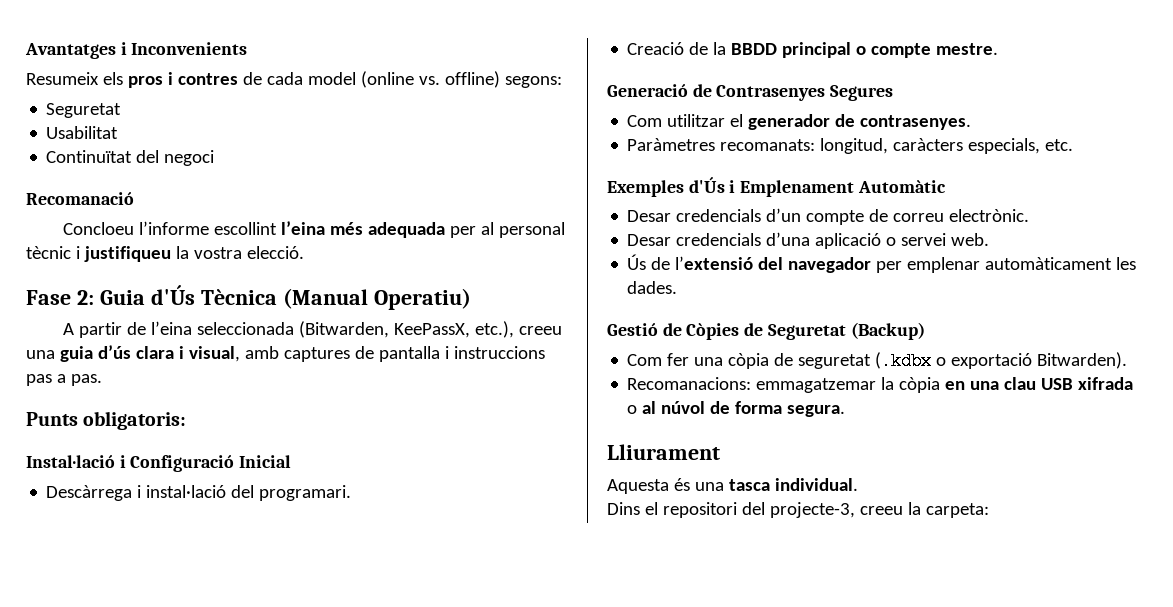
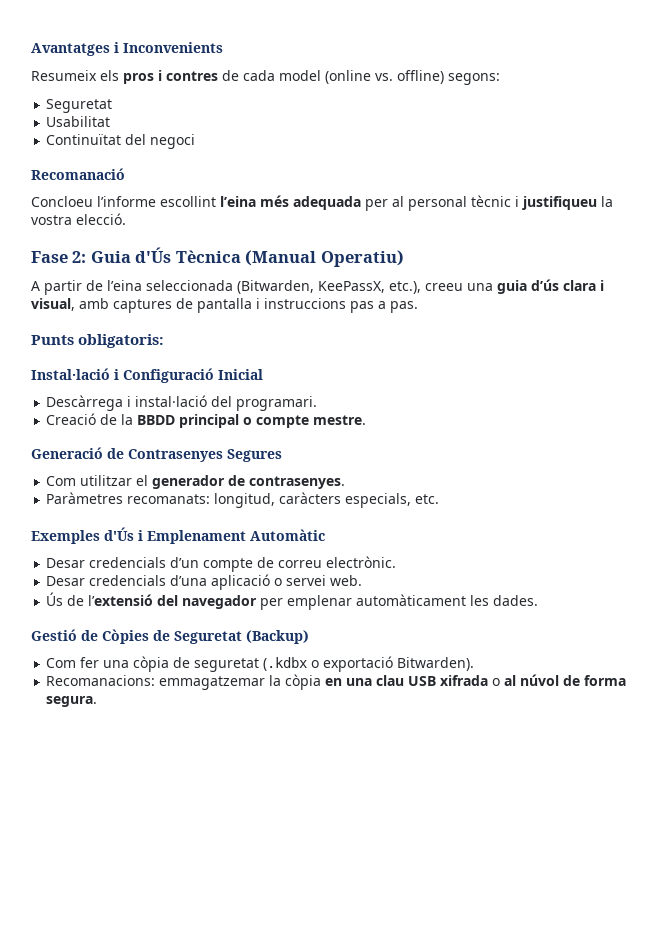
- Lliurament
- Aquesta és una tasca individual.
- Dins el repositori del projecte-3, creeu la carpeta:

